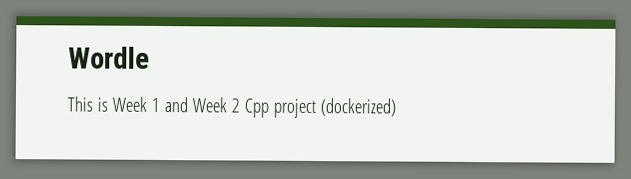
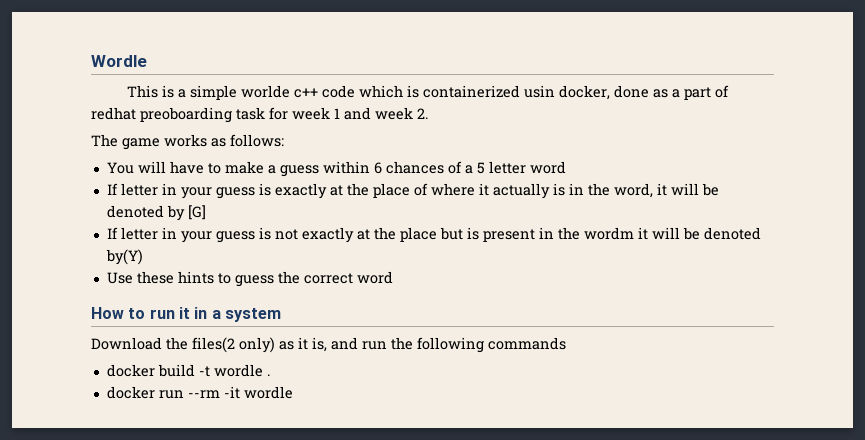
- This is Week 1 and Week 2 Cpp project (dockerized)
+ This is a simple worlde c++ code which is containerized usin docker, done as a part of redhat preoboarding task for week 1 and week 2.
+ The game works as follows:
+ You will have to make a guess within 6 chances of a 5 letter word
+ If letter in your guess is exactly at the place of where it actually is in the word, it will be denoted by [G]
+ If letter in your guess is not exactly at the place but is present in the wordm it will be denoted by(Y)
+ Use these hints to guess the correct word
+ How to run it in a system
+ Download the files(2 only) as it is, and run the following commands
+ docker build -t wordle .
+ docker run --rm -it wordle

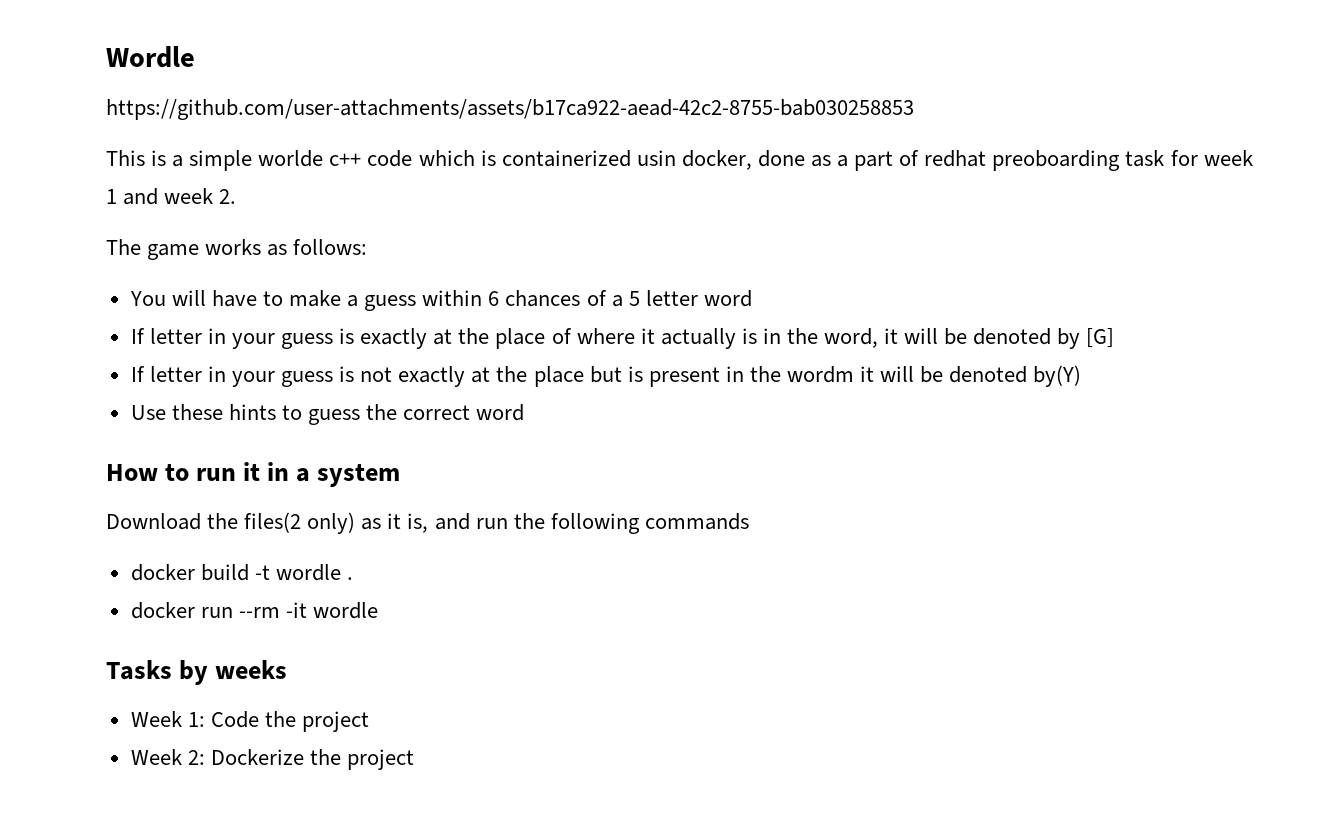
+ https://github.com/user-attachments/assets/b17ca922-aead-42c2-8755-bab030258853
+ Tasks by weeks
+ Week 1: Code the project
+ Week 2: Dockerize the project

